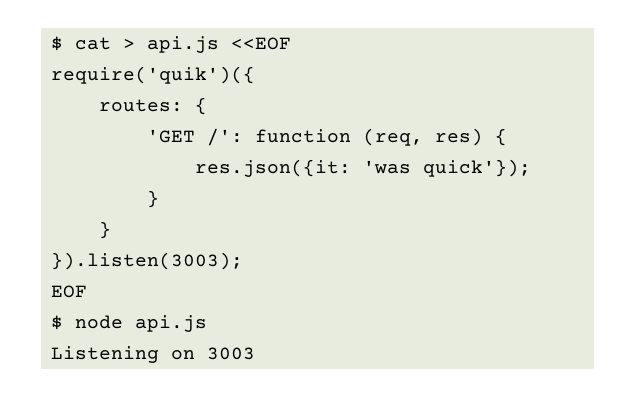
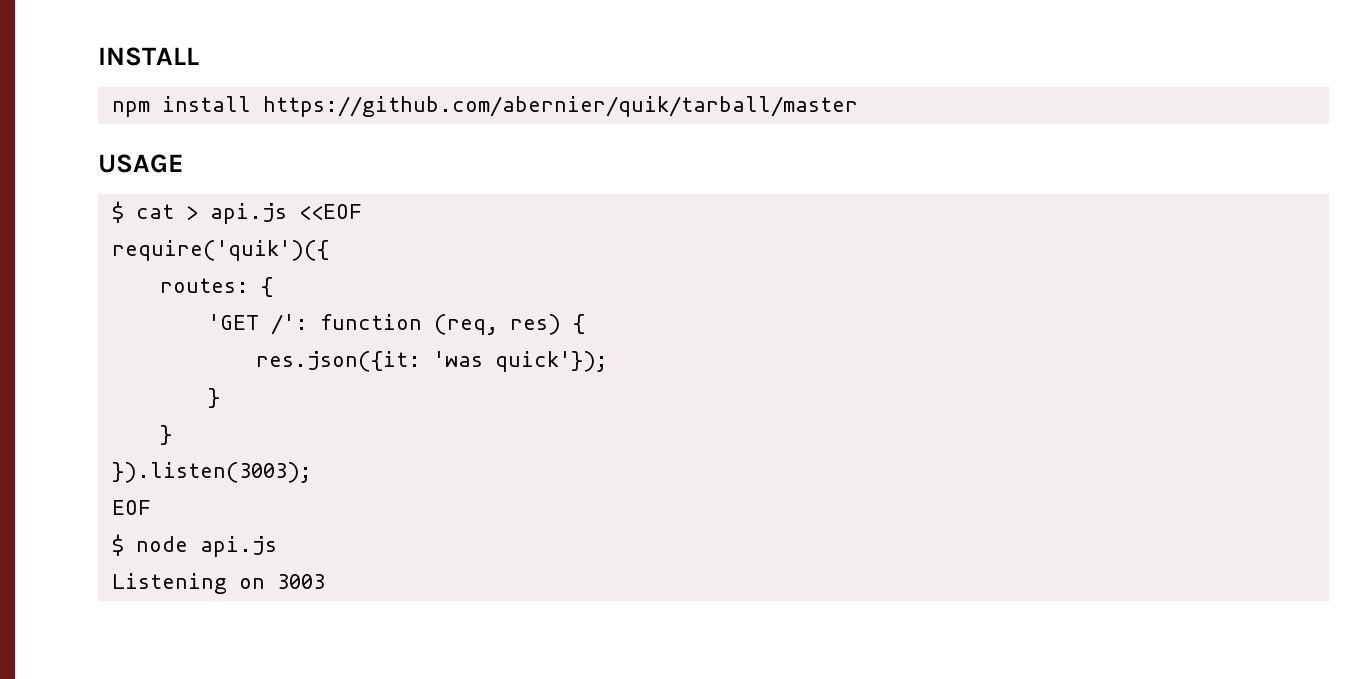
+ INSTALL
+ npm install https://github.com/abernier/quik/tarball/master
+ USAGE

